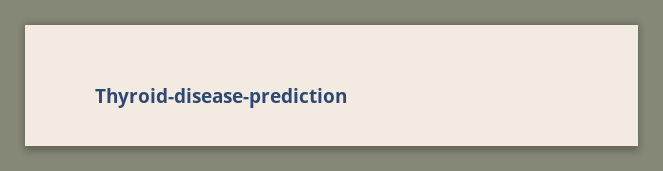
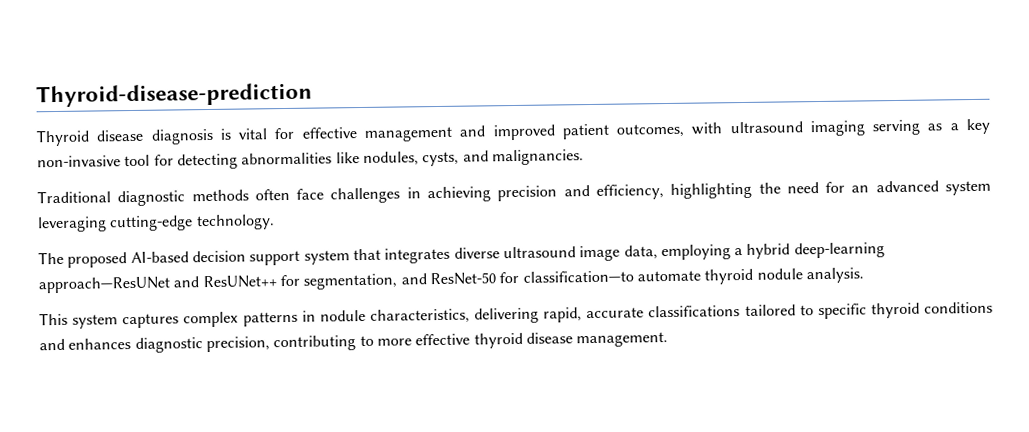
+ Thyroid disease diagnosis is vital for effective management and improved patient outcomes, with ultrasound imaging serving as a key non-invasive tool for detecting abnormalities like nodules, cysts, and malignancies.
+ Traditional diagnostic methods often face challenges in achieving precision and efficiency, highlighting the need for an advanced system leveraging cutting-edge technology.
+ The proposed AI-based decision support system that integrates diverse ultrasound image data, employing a hybrid deep-learning approach—ResUNet and ResUNet++ for segmentation, and ResNet-50 for classification—to automate thyroid nodule analysis.
+ This system captures complex patterns in nodule characteristics, delivering rapid, accurate classifications tailored to specific thyroid conditions and enhances diagnostic precision, contributing to more effective thyroid disease management.

